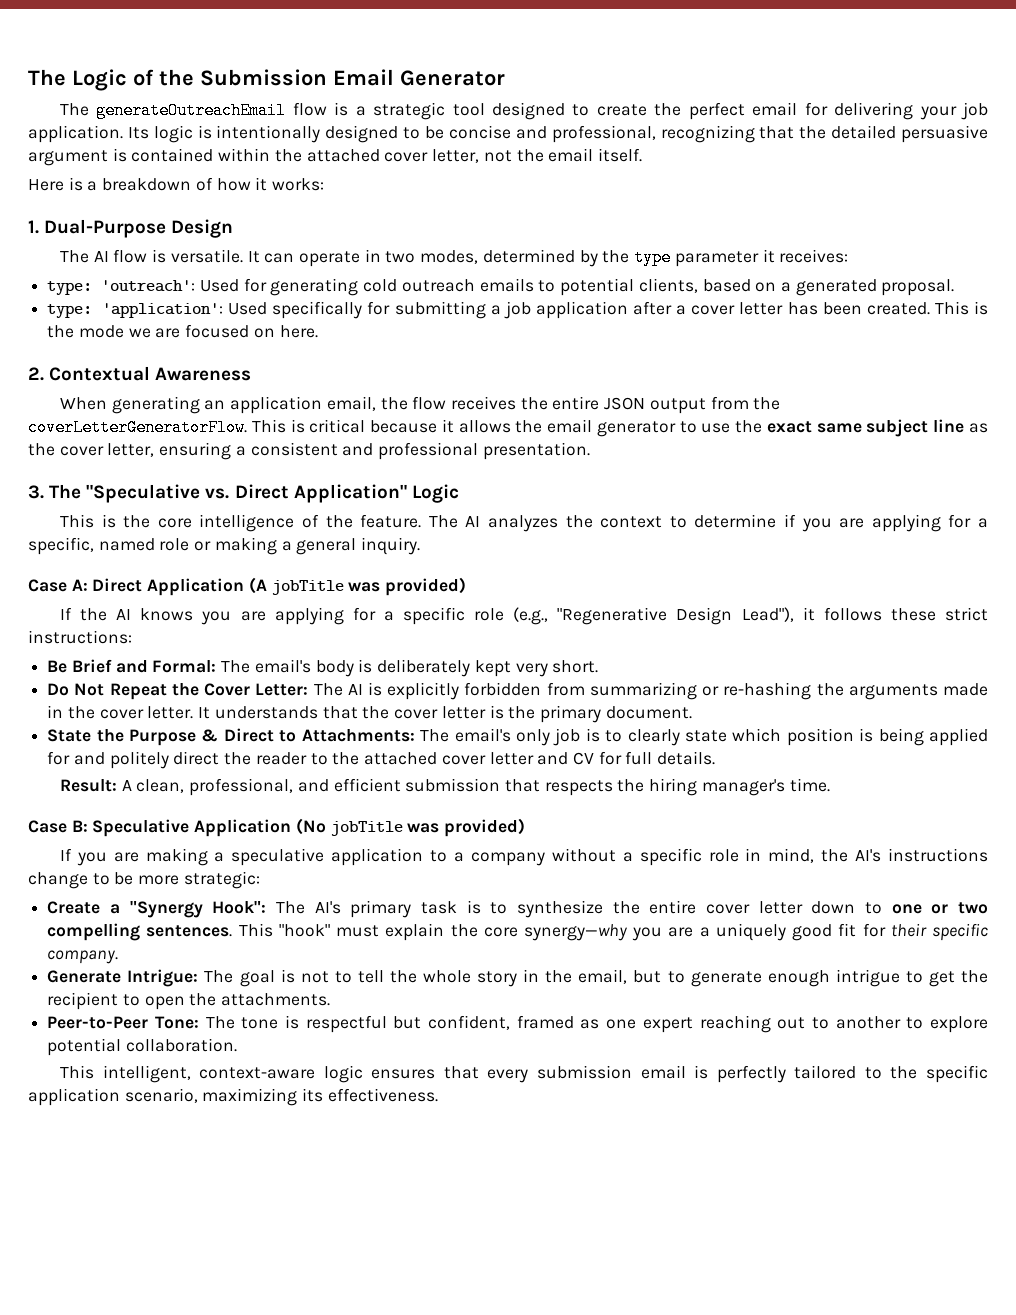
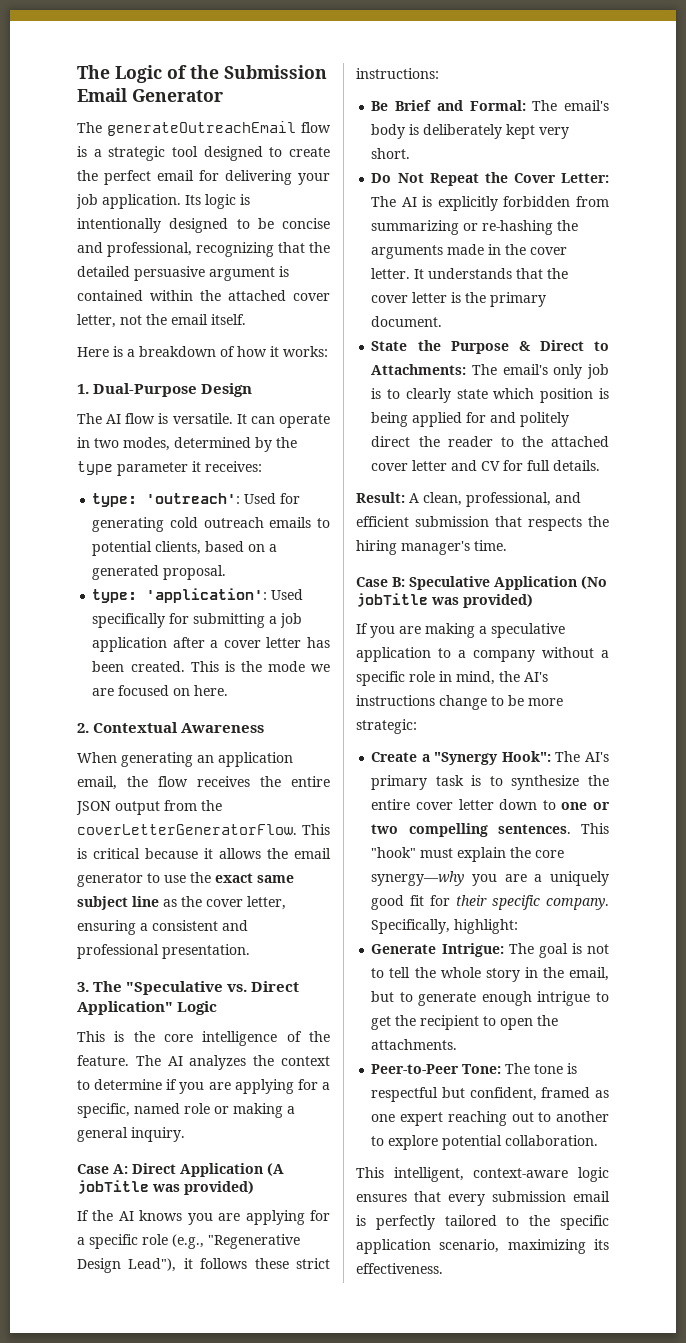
+ Specifically, highlight:

